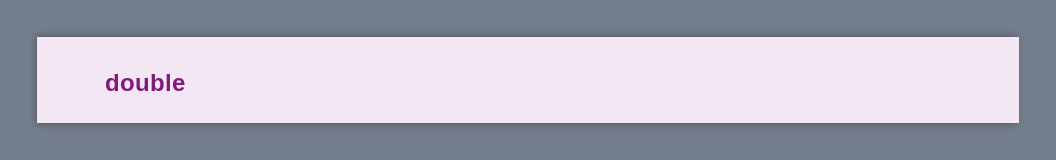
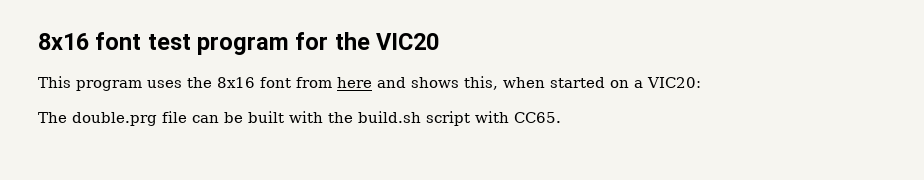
- double
+ 8x16 font test program for the VIC20
+ This program uses the 8x16 font from here and shows this, when started on a VIC20:
+ The double.prg file can be built with the build.sh script with CC65.

